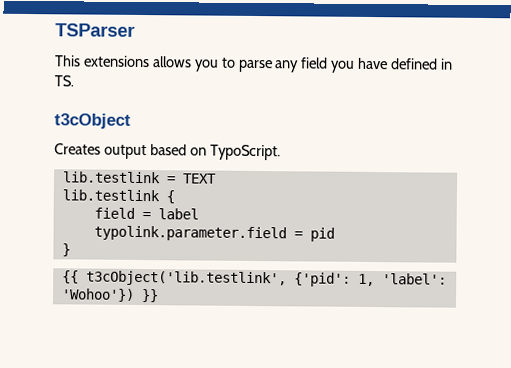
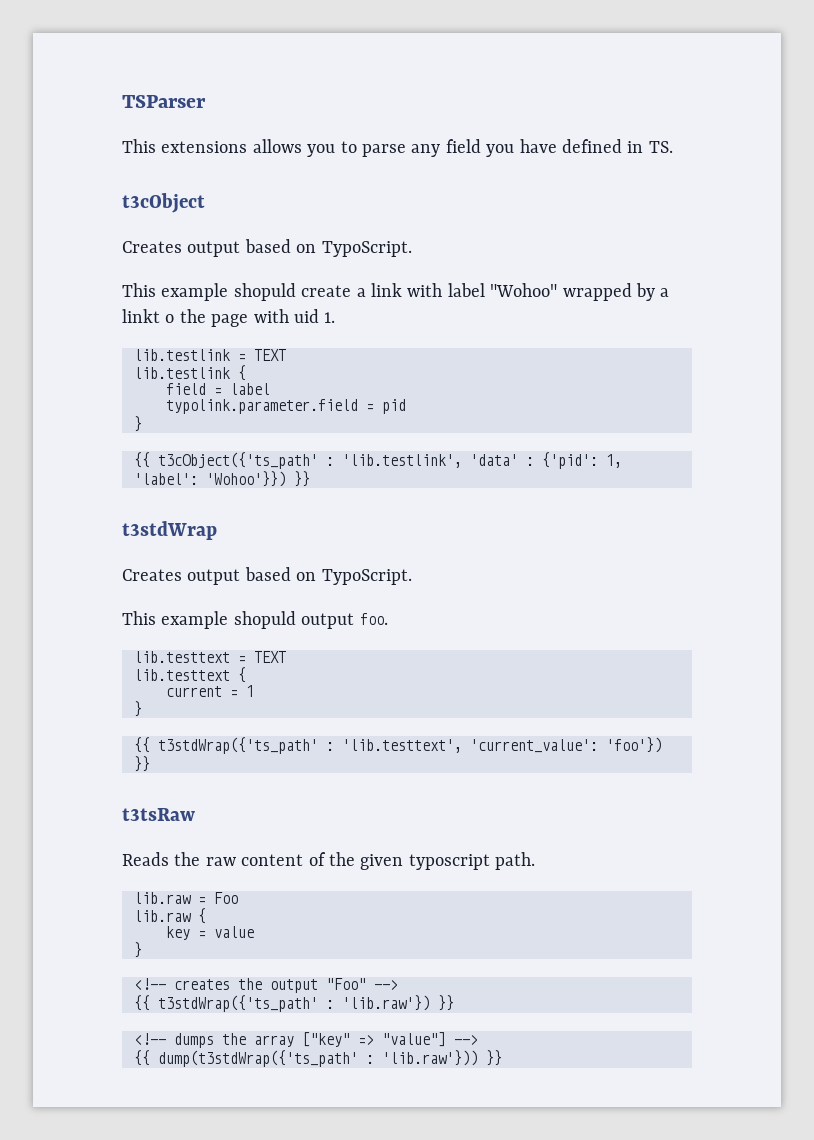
+ This example shopuld create a link with label "Wohoo" wrapped by a linkt o the page with uid 1.
- {{ t3cObject('lib.testlink', {'pid': 1, 'label': 'Wohoo'}) }}
+ {{ t3cObject({'ts_path' : 'lib.testlink', 'data' : {'pid': 1, 'label': 'Wohoo'}}) }}
+ t3stdWrap
+ Creates output based on TypoScript.
+ This example shopuld output foo.
+ lib.testtext = TEXT
+ lib.testtext {
+ current = 1
+ }
+ {{ t3stdWrap({'ts_path' : 'lib.testtext', 'current_value': 'foo'}) }}
+ t3tsRaw
+ Reads the raw content of the given typoscript path.
+ lib.raw = Foo
+ lib.raw {
+ key = value
+ }
+ <!-- creates the output "Foo" -->
+ {{ t3stdWrap({'ts_path' : 'lib.raw'}) }}
+ <!-- dumps the array ["key" => "value"] -->
+ {{ dump(t3stdWrap({'ts_path' : 'lib.raw'})) }}

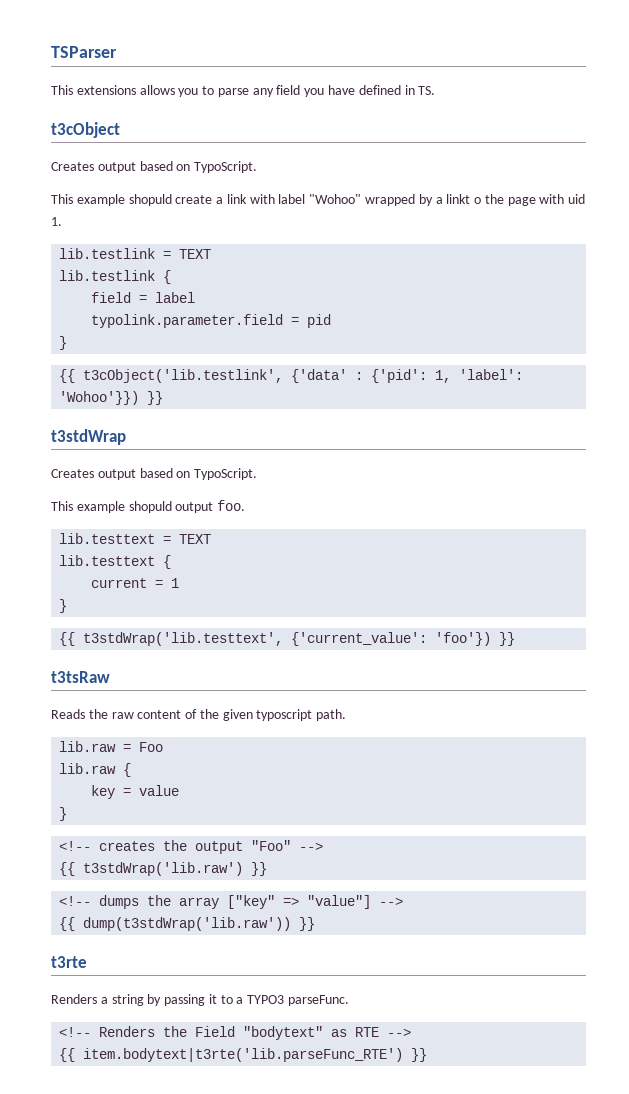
- {{ t3cObject({'ts_path' : 'lib.testlink', 'data' : {'pid': 1, 'label': 'Wohoo'}}) }}
+ {{ t3cObject('lib.testlink', {'data' : {'pid': 1, 'label': 'Wohoo'}}) }}
- {{ t3stdWrap({'ts_path' : 'lib.testtext', 'current_value': 'foo'}) }}
+ {{ t3stdWrap('lib.testtext', {'current_value': 'foo'}) }}
- {{ t3stdWrap({'ts_path' : 'lib.raw'}) }}
+ {{ t3stdWrap('lib.raw') }}
- {{ dump(t3stdWrap({'ts_path' : 'lib.raw'})) }}
+ {{ dump(t3stdWrap('lib.raw')) }}
+ t3rte
+ Renders a string by passing it to a TYPO3 parseFunc.
+ <!-- Renders the Field "bodytext" as RTE -->
+ {{ item.bodytext|t3rte('lib.parseFunc_RTE') }}

